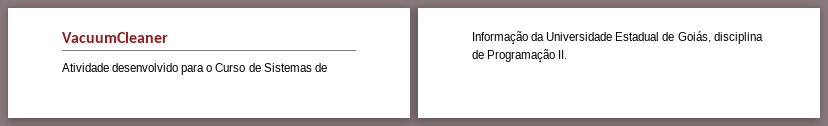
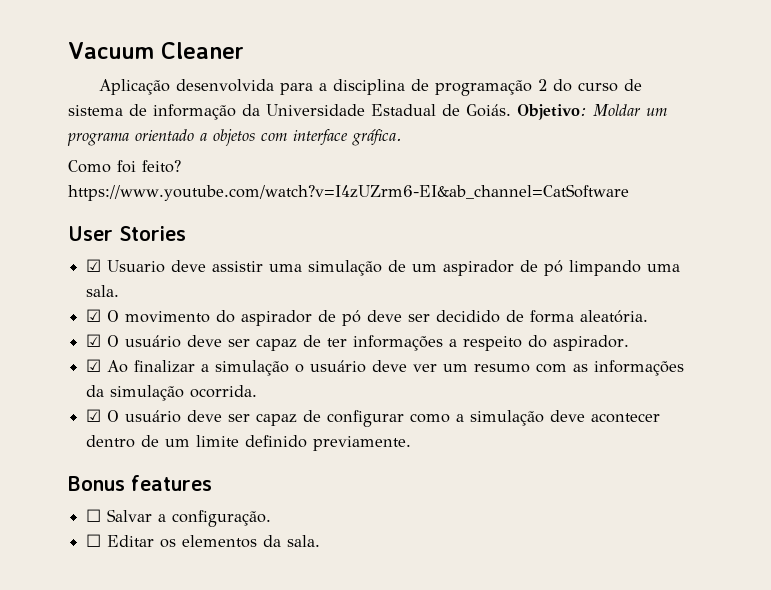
- VacuumCleaner
- Atividade desenvolvido para o Curso de Sistemas de Informação da Universidade Estadual de Goiás, disciplina de Programação II.
+ Vacuum Cleaner
+ Aplicação desenvolvida para a disciplina de programação 2 do curso de sistema de informação da Universidade Estadual de Goiás. Objetivo: Moldar um programa orientado a objetos com interface gráfica.
+ Como foi feito? https://www.youtube.com/watch?v=I4zUZrm6-EI&ab_channel=CatSoftware
+ User Stories
+ ☑ Usuario deve assistir uma simulação de um aspirador de pó limpando uma sala.
+ ☑ O movimento do aspirador de pó deve ser decidido de forma aleatória.
+ ☑ O usuário deve ser capaz de ter informações a respeito do aspirador.
+ ☑ Ao finalizar a simulação o usuário deve ver um resumo com as informações da simulação ocorrida.
+ ☑ O usuário deve ser capaz de configurar como a simulação deve acontecer dentro de um limite definido previamente.
+ Bonus features
+ ☐ Salvar a configuração.
+ ☐ Editar os elementos da sala.

